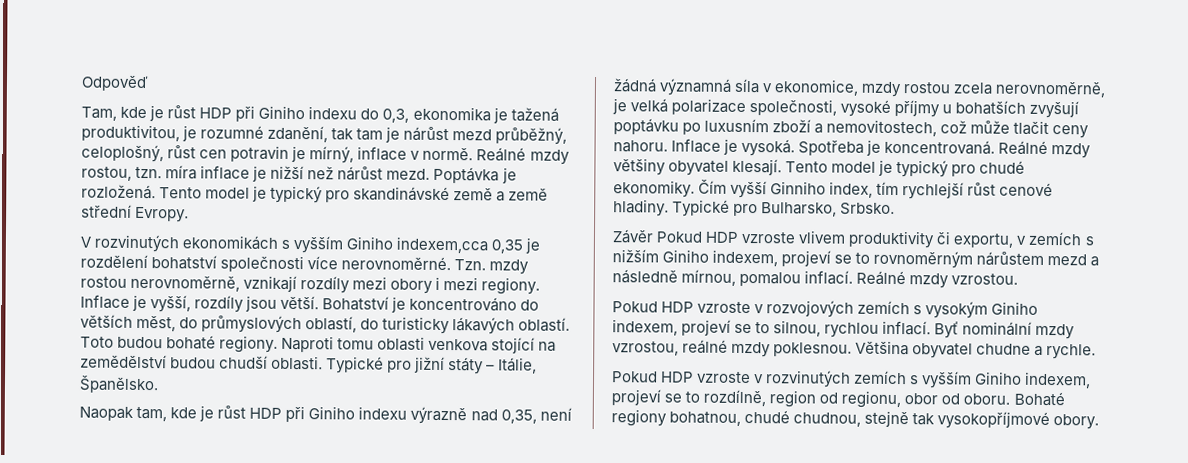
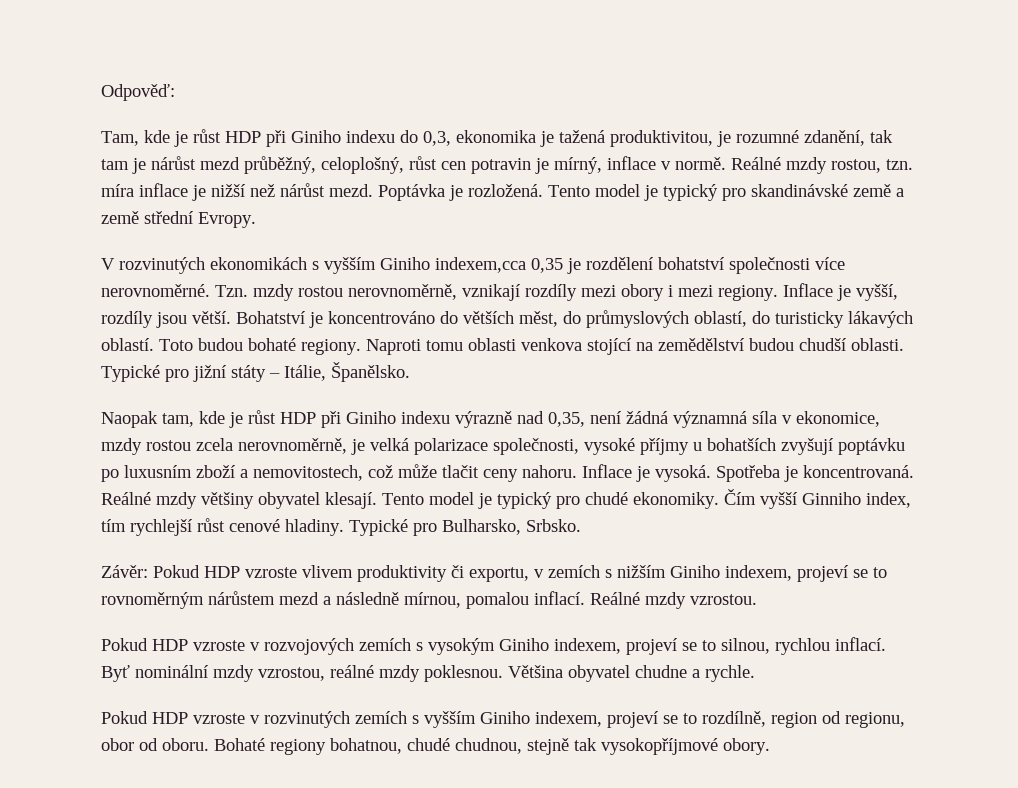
- Odpověď
+ Odpověď:
- Závěr Pokud HDP vzroste vlivem produktivity či exportu, v zemích s nižším Giniho indexem, projeví se to rovnoměrným nárůstem mezd a následně mírnou, pomalou inflací.
+ Závěr: Pokud HDP vzroste vlivem produktivity či exportu, v zemích s nižším Giniho indexem, projeví se to rovnoměrným nárůstem mezd a následně mírnou, pomalou inflací.

